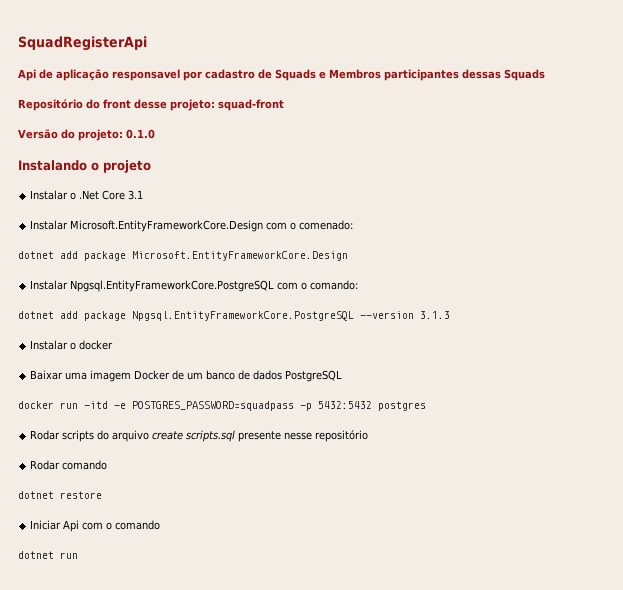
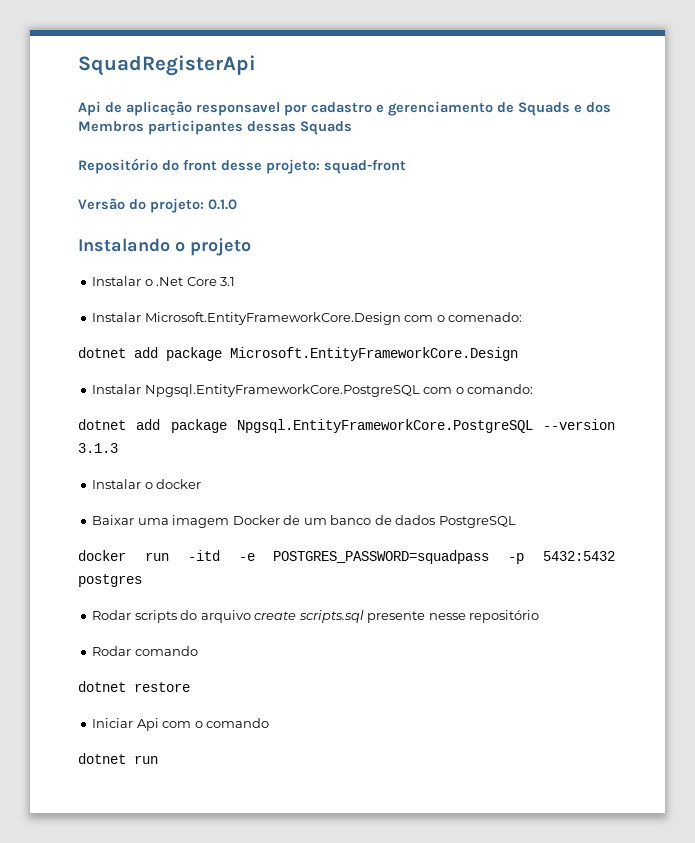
- Api de aplicação responsavel por cadastro de Squads e Membros participantes dessas Squads
+ Api de aplicação responsavel por cadastro e gerenciamento de Squads e dos Membros participantes dessas Squads

